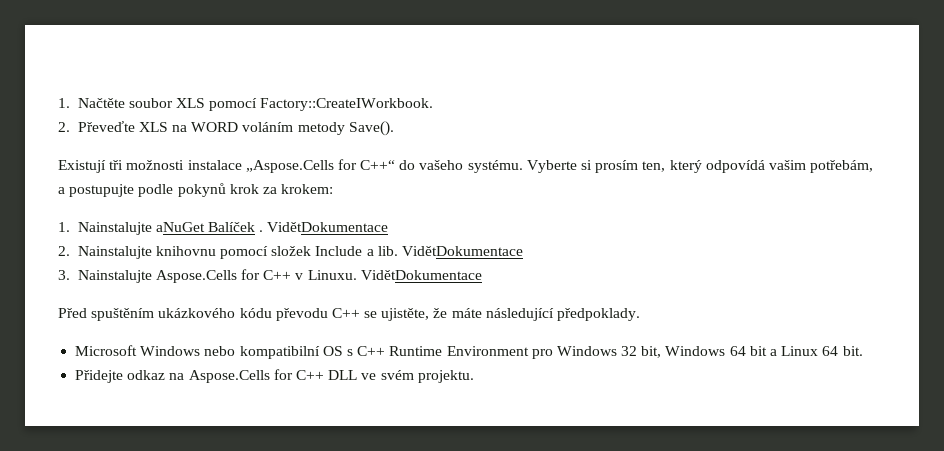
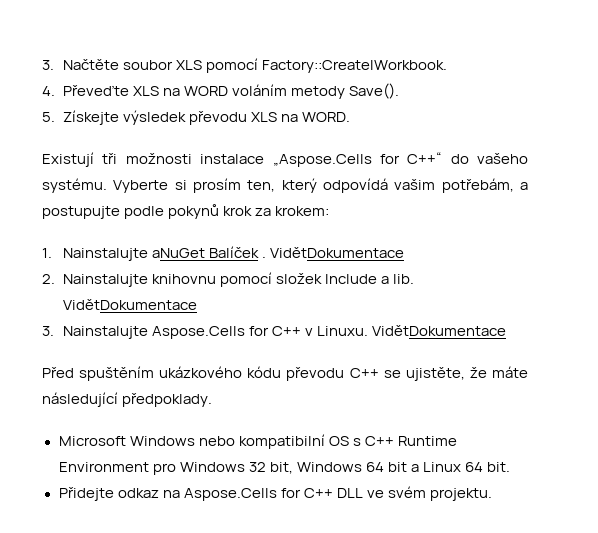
- 1. Načtěte soubor XLS pomocí Factory::CreateIWorkbook.
+ 3. Načtěte soubor XLS pomocí Factory::CreateIWorkbook.
- 2. Převeďte XLS na WORD voláním metody Save().
+ 4. Převeďte XLS na WORD voláním metody Save().
+ 5. Získejte výsledek převodu XLS na WORD.

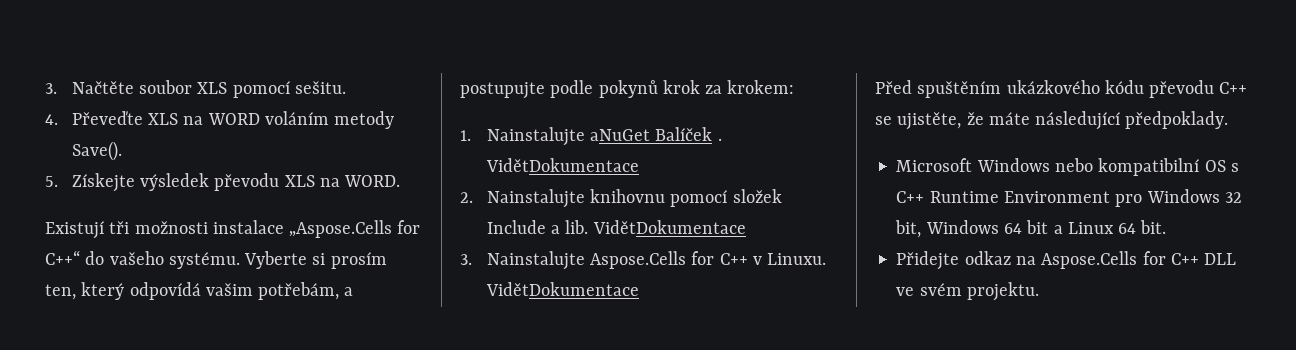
- 3. Načtěte soubor XLS pomocí Factory::CreateIWorkbook.
+ 3. Načtěte soubor XLS pomocí sešitu.

